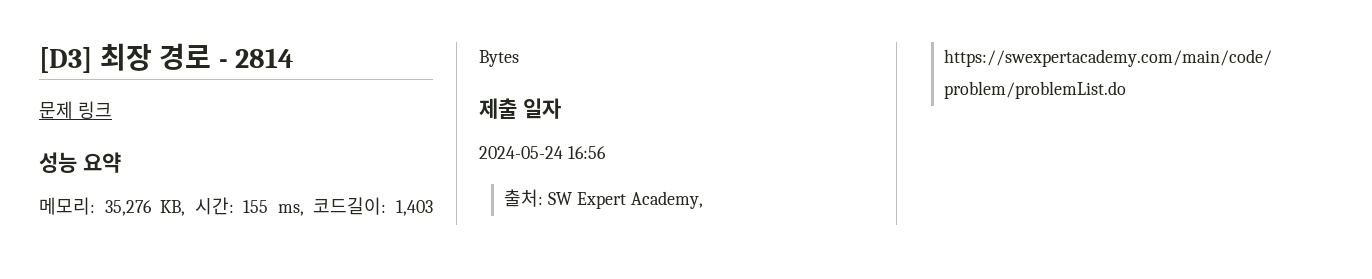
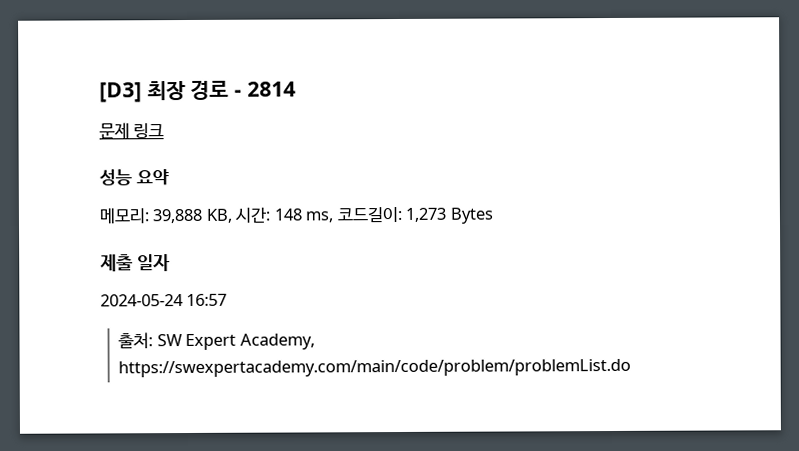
- 메모리: 35,276 KB, 시간: 155 ms, 코드길이: 1,403 Bytes
+ 메모리: 39,888 KB, 시간: 148 ms, 코드길이: 1,273 Bytes
- 2024-05-24 16:56
+ 2024-05-24 16:57

